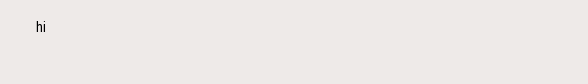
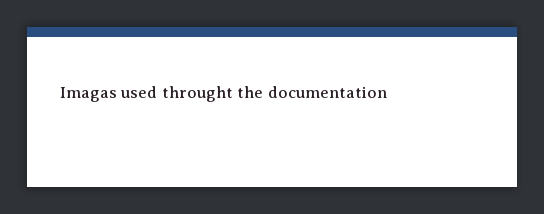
- hi
+ Imagas used throught the documentation

